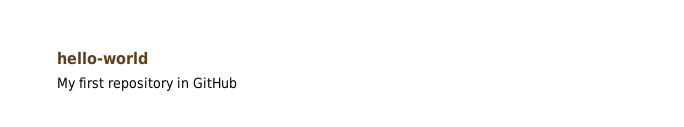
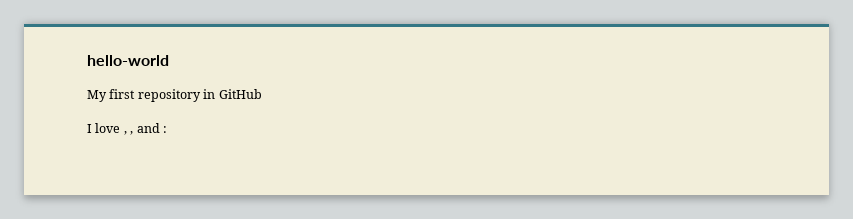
+ I love , , and :

